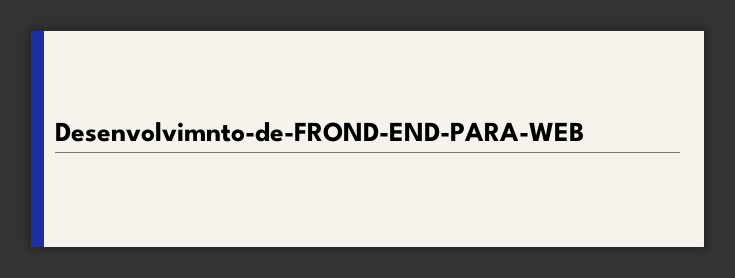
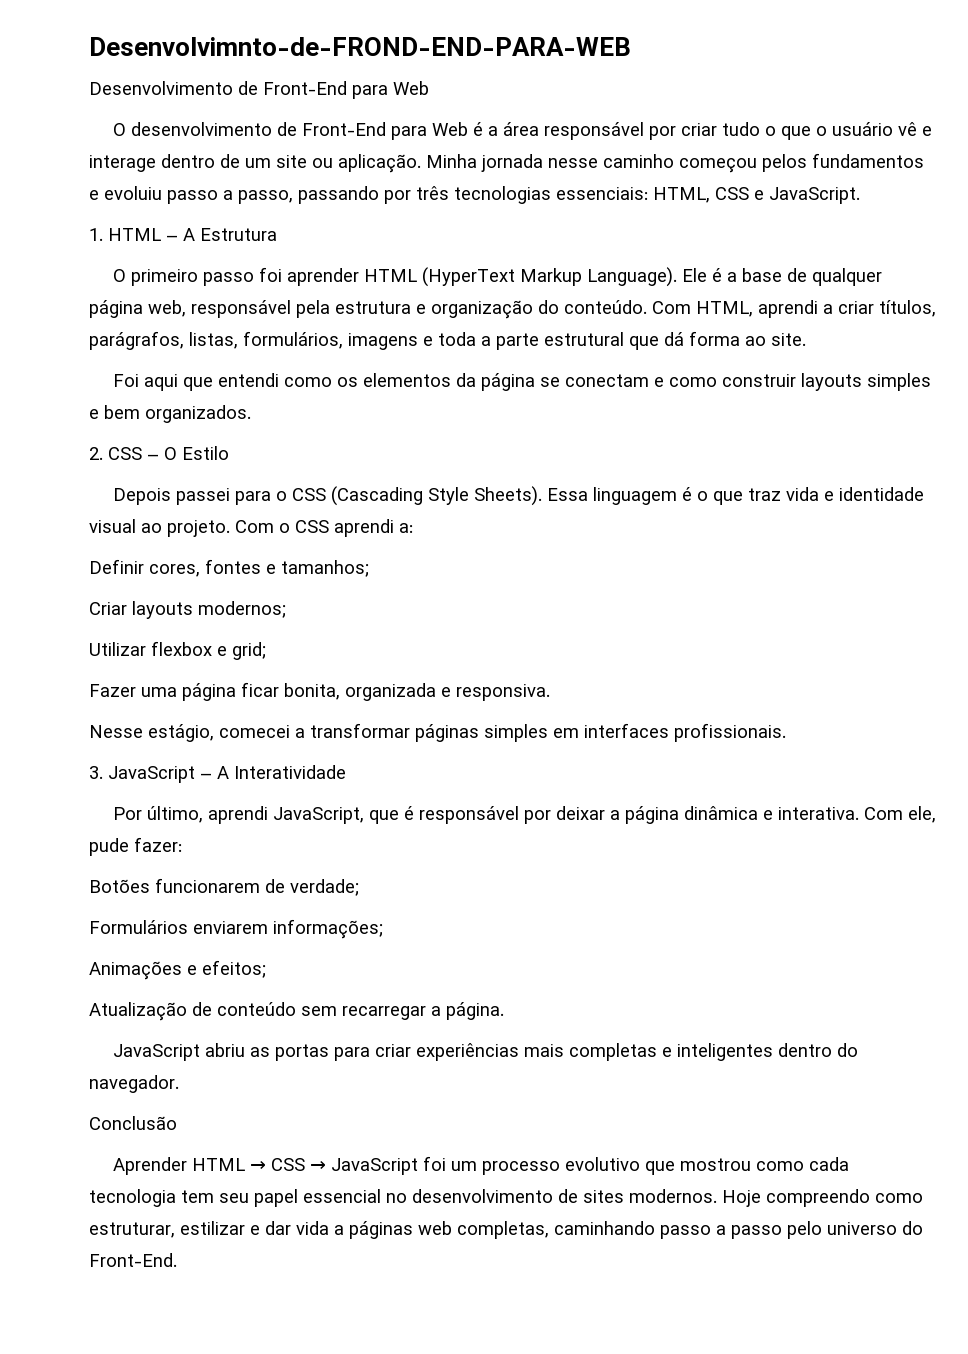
+ Desenvolvimento de Front-End para Web
+ O desenvolvimento de Front-End para Web é a área responsável por criar tudo o que o usuário vê e interage dentro de um site ou aplicação. Minha jornada nesse caminho começou pelos fundamentos e evoluiu passo a passo, passando por três tecnologias essenciais: HTML, CSS e JavaScript.
+ 1. HTML – A Estrutura
+ O primeiro passo foi aprender HTML (HyperText Markup Language). Ele é a base de qualquer página web, responsável pela estrutura e organização do conteúdo. Com HTML, aprendi a criar títulos, parágrafos, listas, formulários, imagens e toda a parte estrutural que dá forma ao site.
+ Foi aqui que entendi como os elementos da página se conectam e como construir layouts simples e bem organizados.
+ 2. CSS – O Estilo
+ Depois passei para o CSS (Cascading Style Sheets). Essa linguagem é o que traz vida e identidade visual ao projeto. Com o CSS aprendi a:
+ Definir cores, fontes e tamanhos;
+ Criar layouts modernos;
+ Utilizar flexbox e grid;
+ Fazer uma página ficar bonita, organizada e responsiva.
+ Nesse estágio, comecei a transformar páginas simples em interfaces profissionais.
+ 3. JavaScript – A Interatividade
+ Por último, aprendi JavaScript, que é responsável por deixar a página dinâmica e interativa. Com ele, pude fazer:
+ Botões funcionarem de verdade;
+ Formulários enviarem informações;
+ Animações e efeitos;
+ Atualização de conteúdo sem recarregar a página.
+ JavaScript abriu as portas para criar experiências mais completas e inteligentes dentro do navegador.
+ Conclusão
+ Aprender HTML → CSS → JavaScript foi um processo evolutivo que mostrou como cada tecnologia tem seu papel essencial no desenvolvimento de sites modernos. Hoje compreendo como estruturar, estilizar e dar vida a páginas web completas, caminhando passo a passo pelo universo do Front-End.

